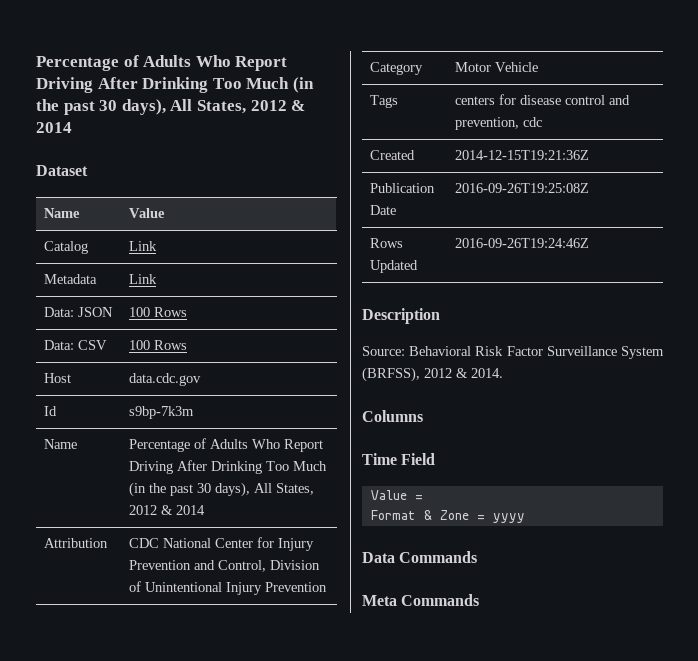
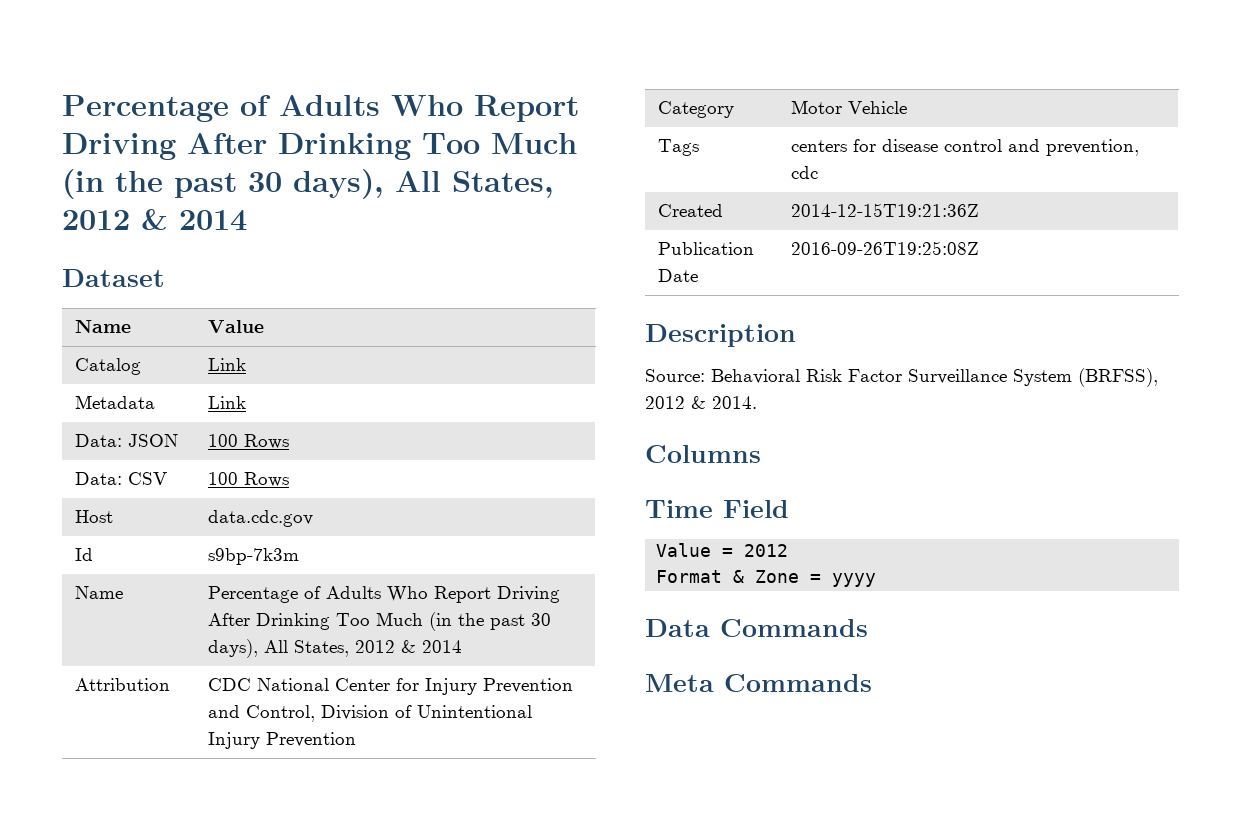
- Rows Updated | 2016-09-26T19:24:46Z
- Value =
+ Value = 2012

